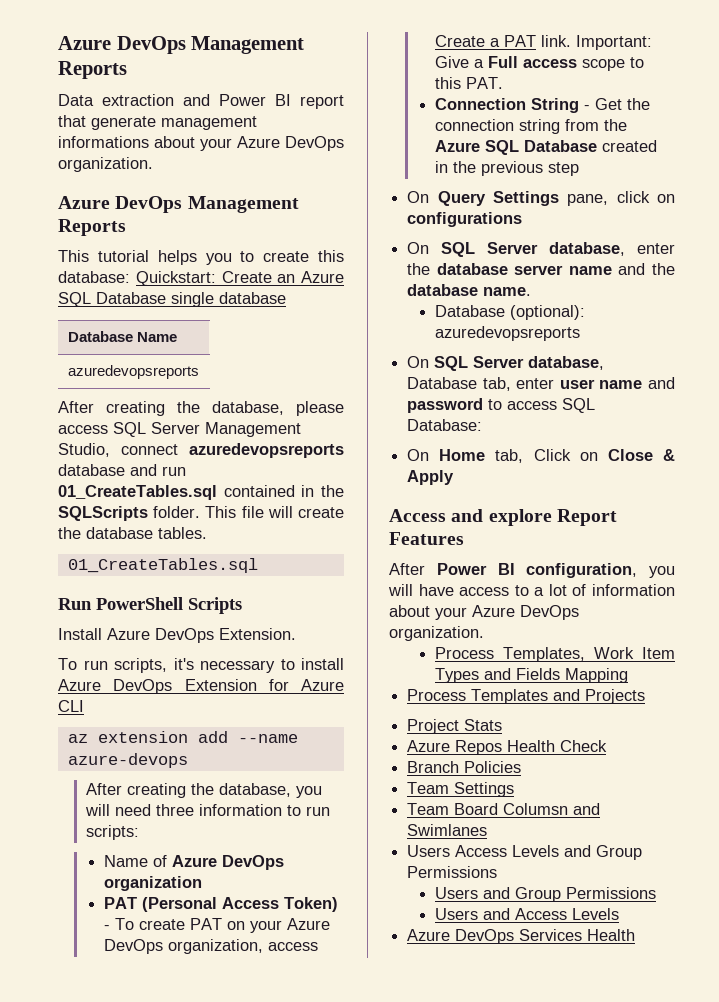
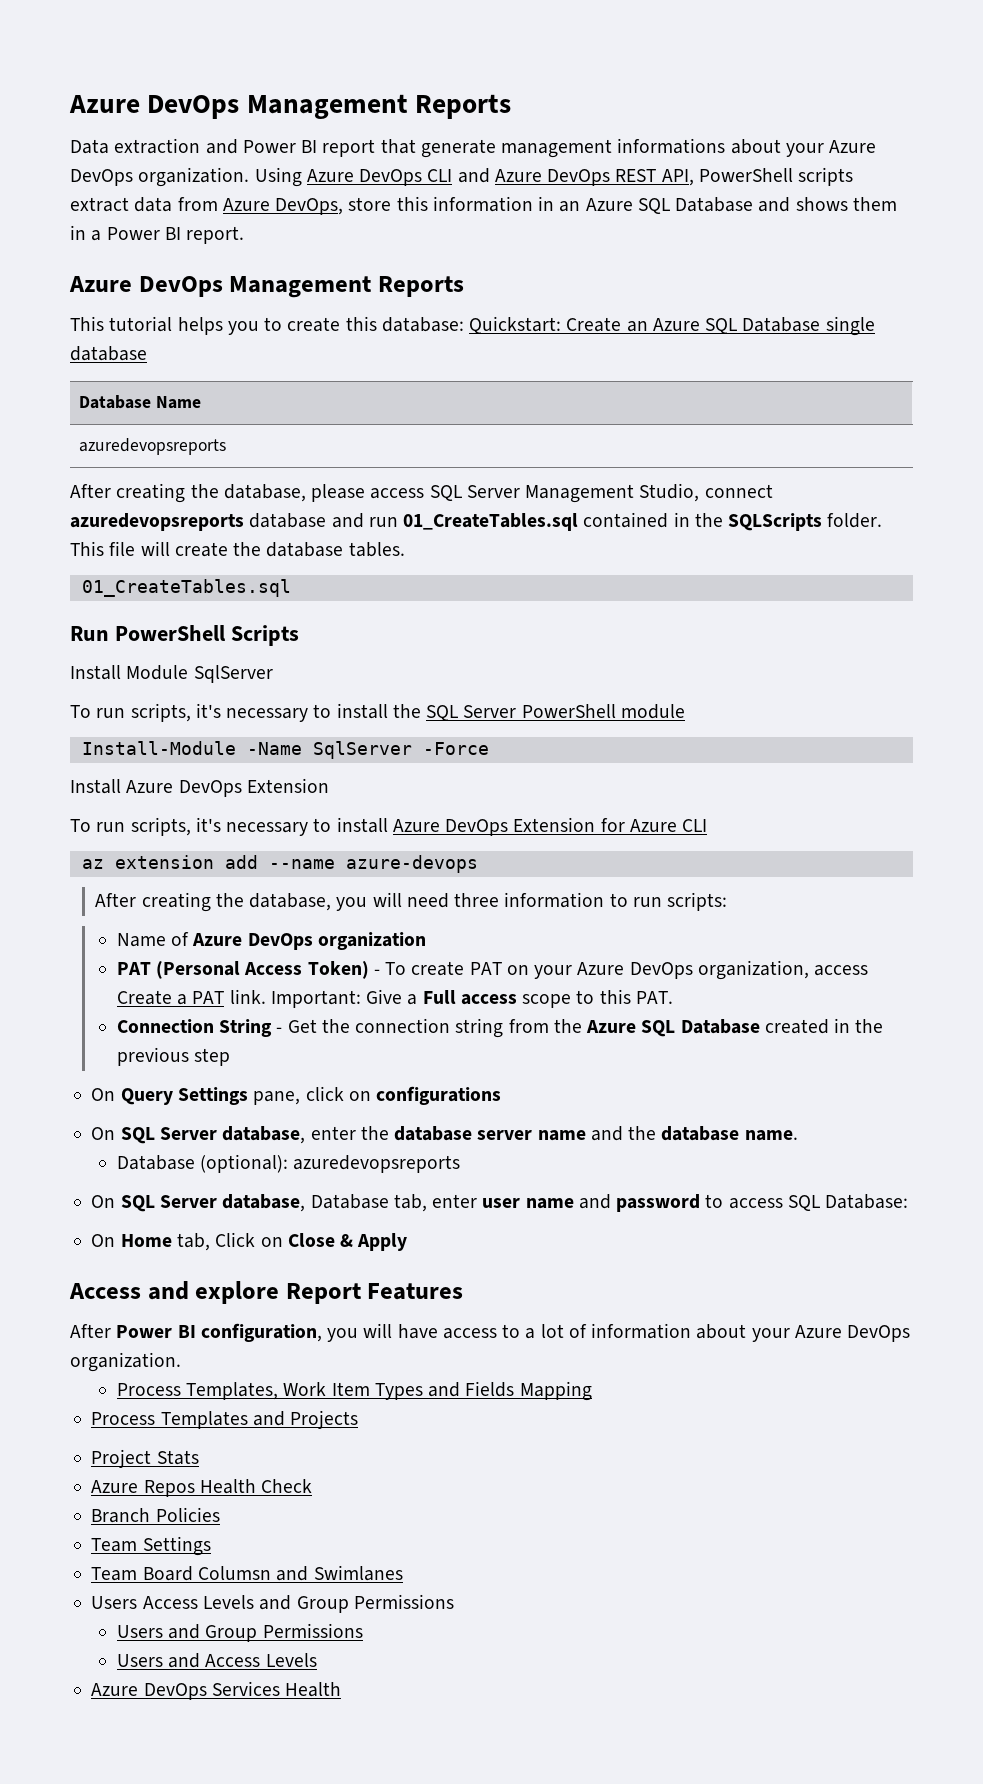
+ Using Azure DevOps CLI and Azure DevOps REST API, PowerShell scripts extract data from Azure DevOps, store this information in an Azure SQL Database and shows them in a Power BI report.
+ Install Module SqlServer
+ To run scripts, it's necessary to install the SQL Server PowerShell module
+ Install-Module -Name SqlServer -Force
- Install Azure DevOps Extension.
+ Install Azure DevOps Extension

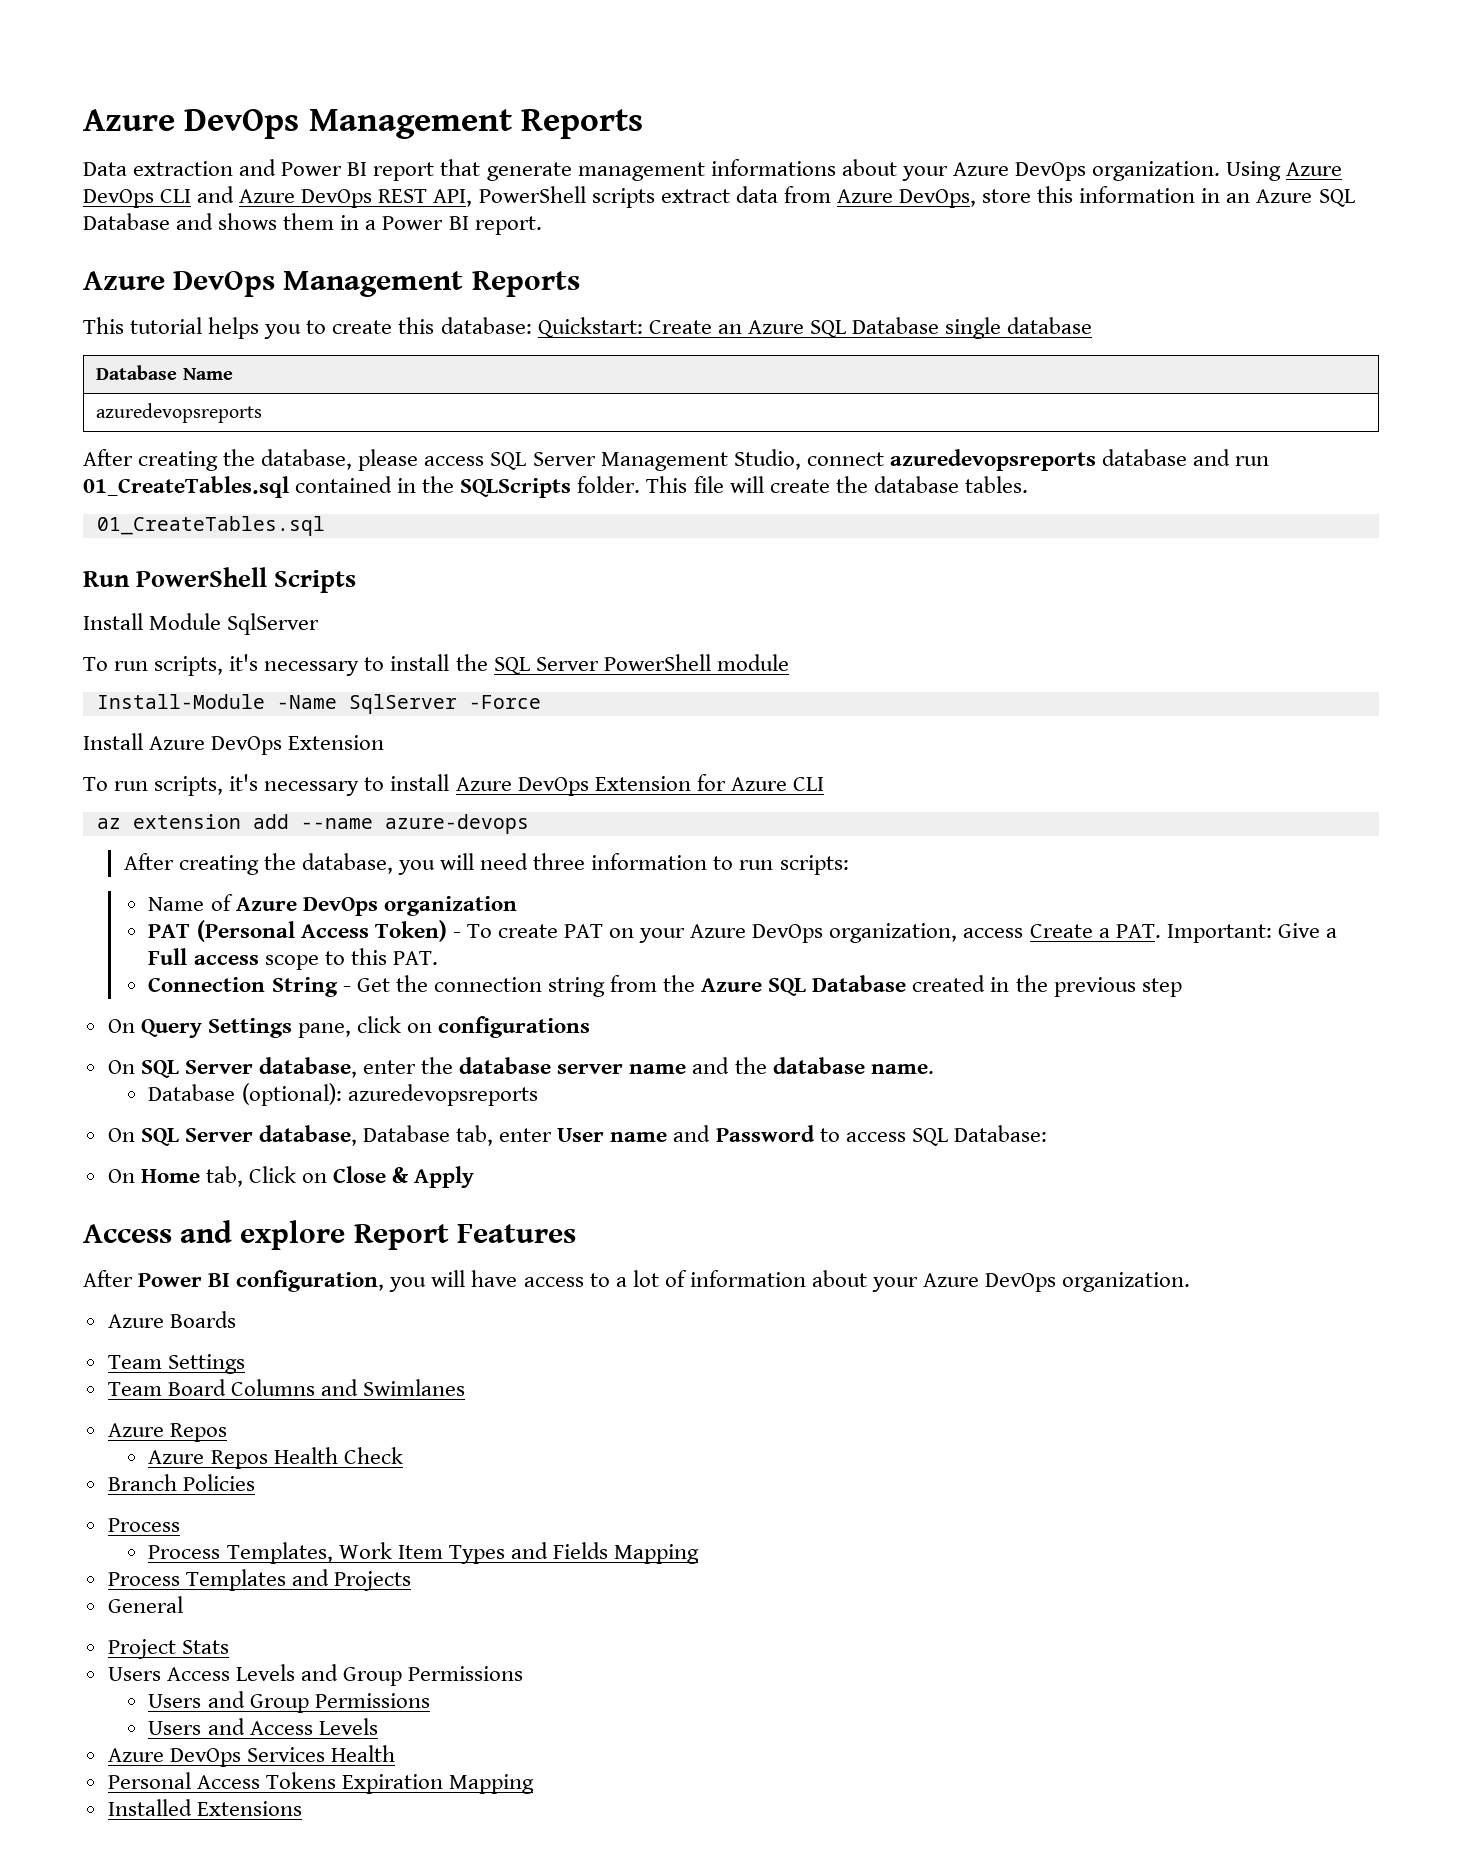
- PAT (Personal Access Token) - To create PAT on your Azure DevOps organization, access Create a PAT link. Important: Give a Full access scope to this PAT.
+ PAT (Personal Access Token) - To create PAT on your Azure DevOps organization, access Create a PAT. Important: Give a Full access scope to this PAT.
- On SQL Server database, Database tab, enter user name and password to access SQL Database:
+ On SQL Server database, Database tab, enter User name and Password to access SQL Database:
+ Azure Boards
+ Team Settings
+ Team Board Columns and Swimlanes
+ Azure Repos
+ Azure Repos Health Check
+ Branch Policies
+ Process
+ General
- Azure Repos Health Check
- Branch Policies
- Team Settings
- Team Board Columsn and Swimlanes
+ Personal Access Tokens Expiration Mapping
+ Installed Extensions

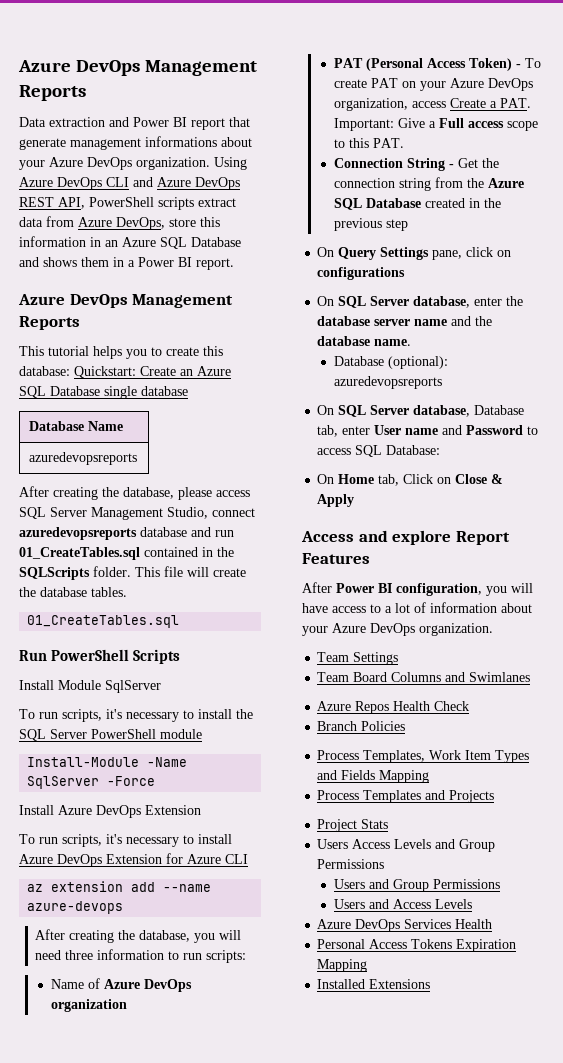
- Azure Boards
  Team Board Columns and Swimlanes
- Azure Repos
  Branch Policies
- Process
- General

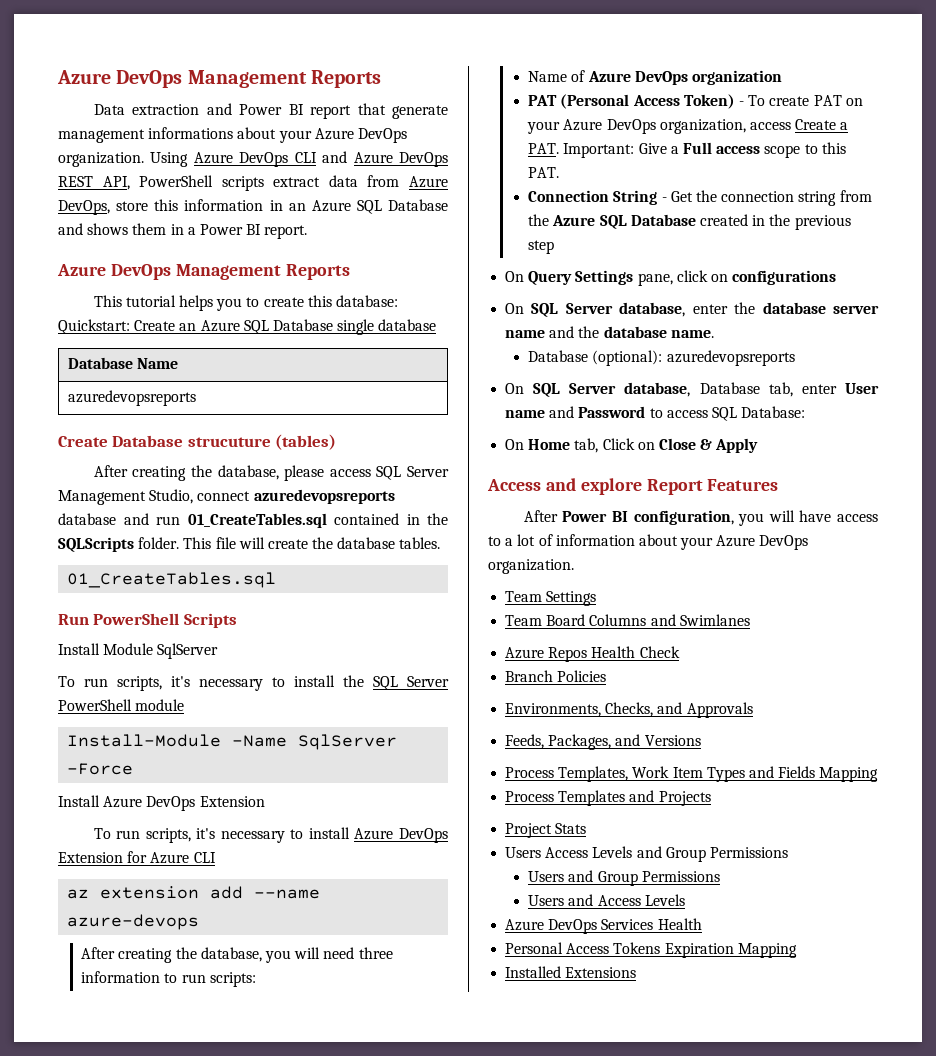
+ Create Database strucuture (tables)
+ Environments, Checks, and Approvals
+ Feeds, Packages, and Versions

